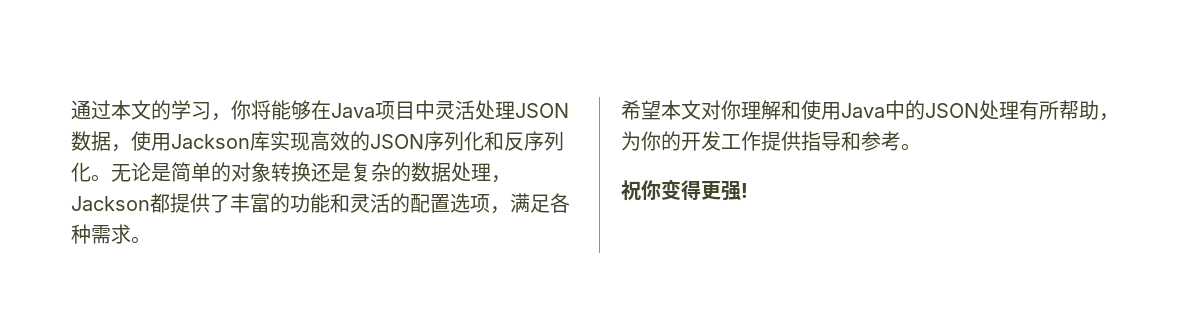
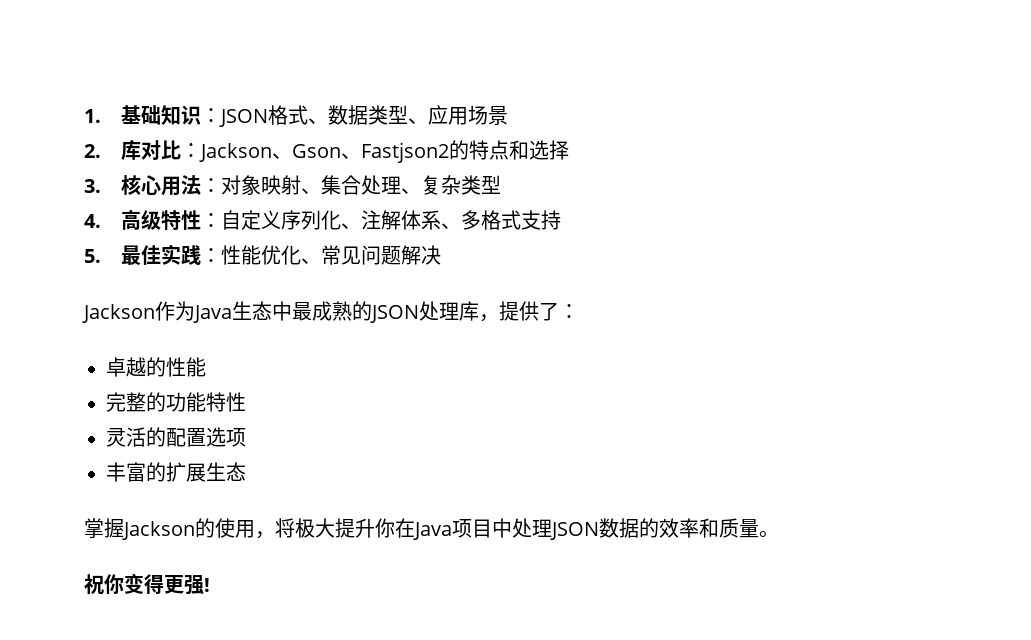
- 通过本文的学习，你将能够在Java项目中灵活处理JSON数据，使用Jackson库实现高效的JSON序列化和反序列化。无论是简单的对象转换还是复杂的数据处理，Jackson都提供了丰富的功能和灵活的配置选项，满足各种需求。
- 希望本文对你理解和使用Java中的JSON处理有所帮助，为你的开发工作提供指导和参考。
+ 1.基础知识：JSON格式、数据类型、应用场景
+ 2.库对比：Jackson、Gson、Fastjson2的特点和选择
+ 3.核心用法：对象映射、集合处理、复杂类型
+ 4.高级特性：自定义序列化、注解体系、多格式支持
+ 5.最佳实践：性能优化、常见问题解决
+ Jackson作为Java生态中最成熟的JSON处理库，提供了：
+ 卓越的性能
+ 完整的功能特性
+ 灵活的配置选项
+ 丰富的扩展生态
+ 掌握Jackson的使用，将极大提升你在Java项目中处理JSON数据的效率和质量。

